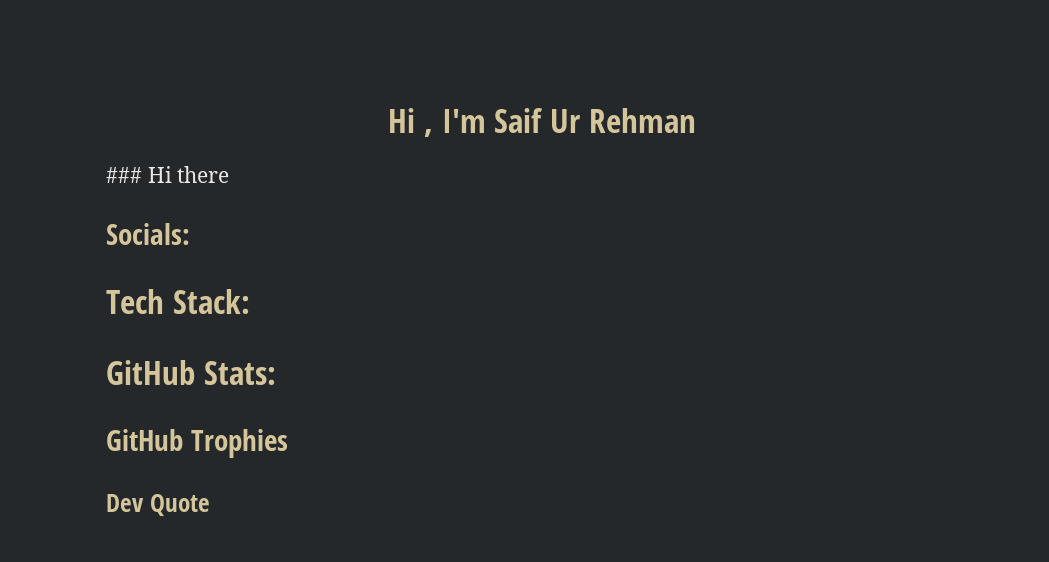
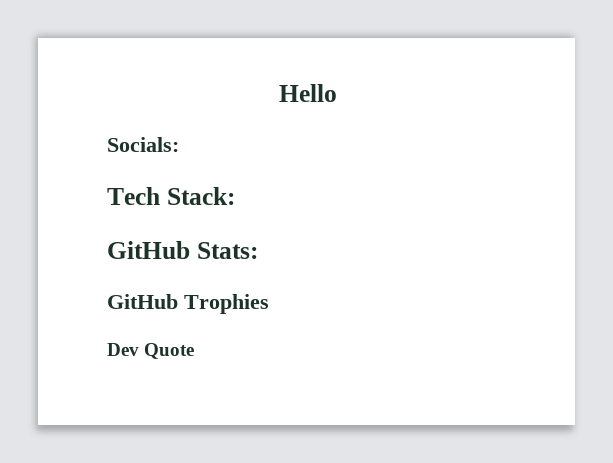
- Hi , I'm Saif Ur Rehman
- ### Hi there
+ Hello

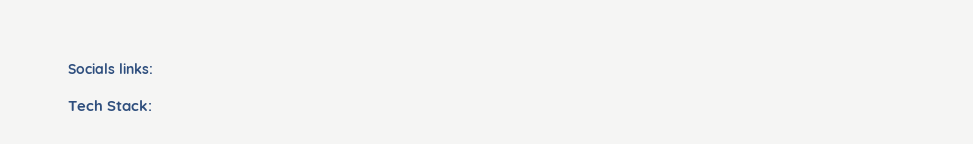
- Hello
- Socials:
+ Socials links:
- GitHub Stats:
- GitHub Trophies
- Dev Quote

